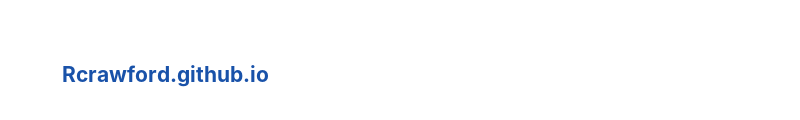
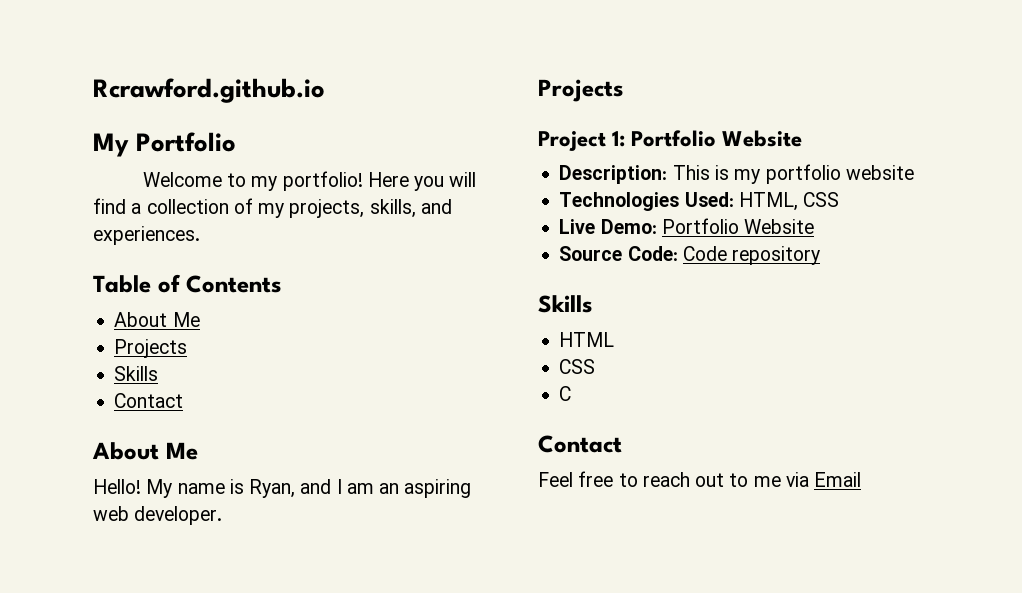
+ My Portfolio
+ Welcome to my portfolio! Here you will find a collection of my projects, skills, and experiences.
+ Table of Contents
+ About Me
+ Projects
+ Skills
+ Contact
+ About Me
+ Hello! My name is Ryan, and I am an aspiring web developer.
+ Projects
+ Project 1: Portfolio Website
+ Description: This is my portfolio website
+ Technologies Used: HTML, CSS
+ Live Demo: Portfolio Website
+ Source Code: Code repository
+ Skills
+ HTML
+ CSS
+ C
+ Contact
+ Feel free to reach out to me via Email

